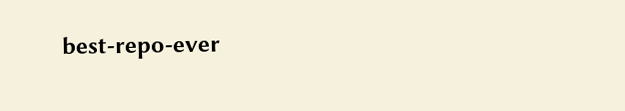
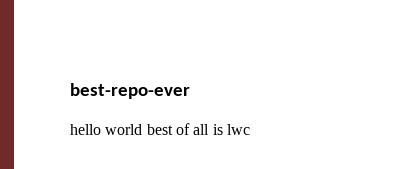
+ hello world best of all is lwc

